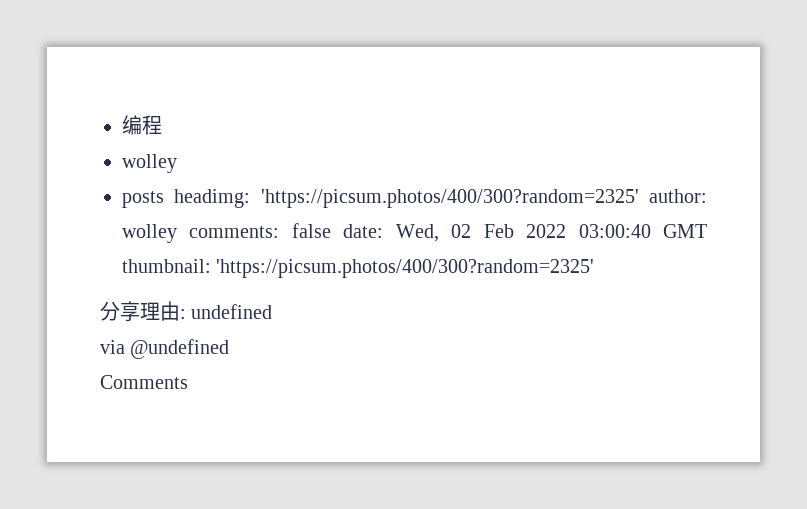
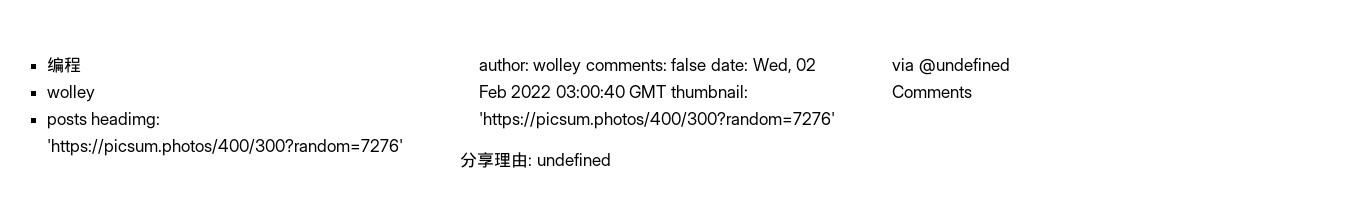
- posts headimg: 'https://picsum.photos/400/300?random=2325' author: wolley comments: false date: Wed, 02 Feb 2022 03:00:40 GMT thumbnail: 'https://picsum.photos/400/300?random=2325'
+ posts headimg: 'https://picsum.photos/400/300?random=7276' author: wolley comments: false date: Wed, 02 Feb 2022 03:00:40 GMT thumbnail: 'https://picsum.photos/400/300?random=7276'

